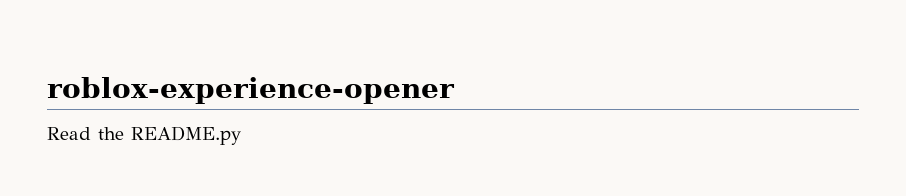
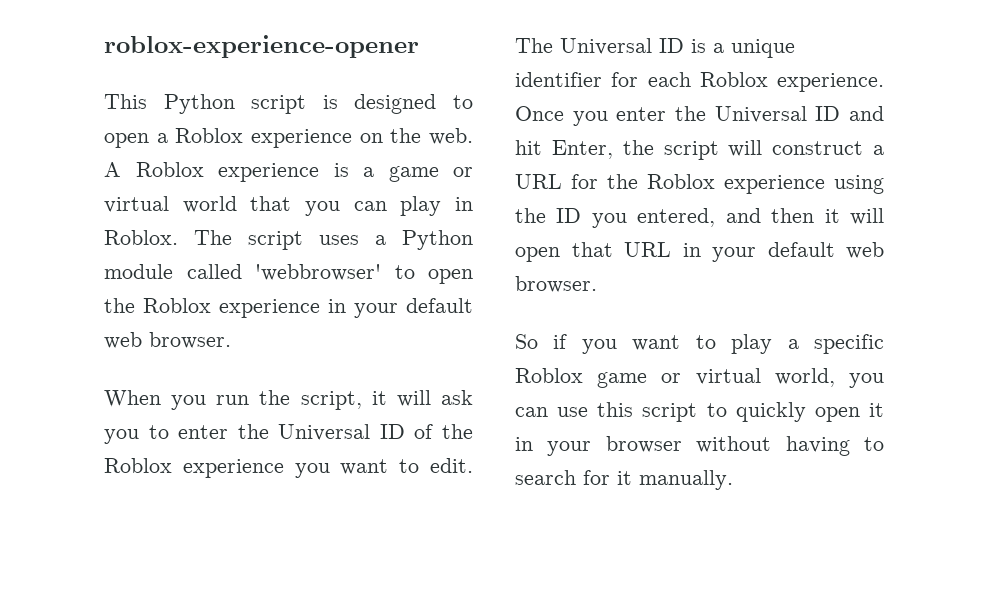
- Read the README.py
+ This Python script is designed to open a Roblox experience on the web. A Roblox experience is a game or virtual world that you can play in Roblox. The script uses a Python module called 'webbrowser' to open the Roblox experience in your default web browser.
+ When you run the script, it will ask you to enter the Universal ID of the Roblox experience you want to edit. The Universal ID is a unique identifier for each Roblox experience. Once you enter the Universal ID and hit Enter, the script will construct a URL for the Roblox experience using the ID you entered, and then it will open that URL in your default web browser.
+ So if you want to play a specific Roblox game or virtual world, you can use this script to quickly open it in your browser without having to search for it manually.

